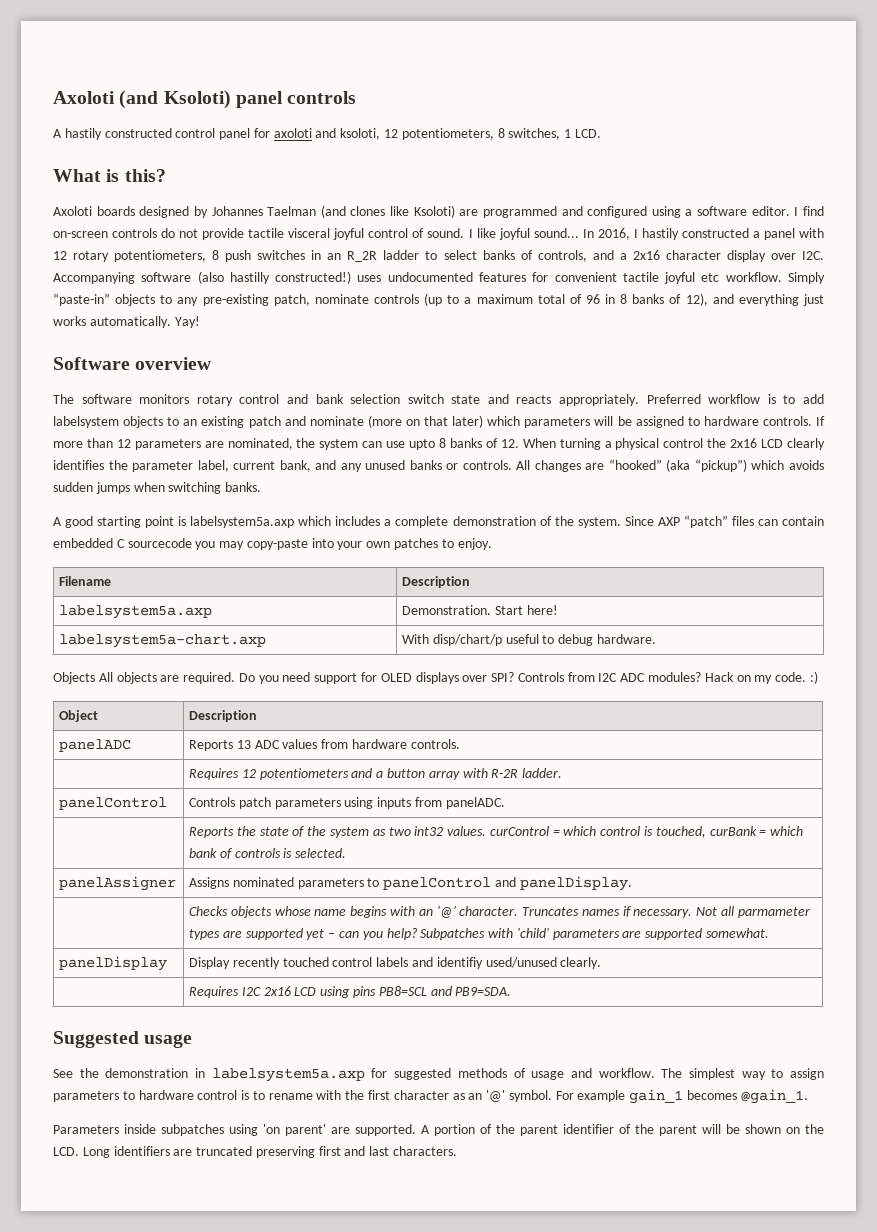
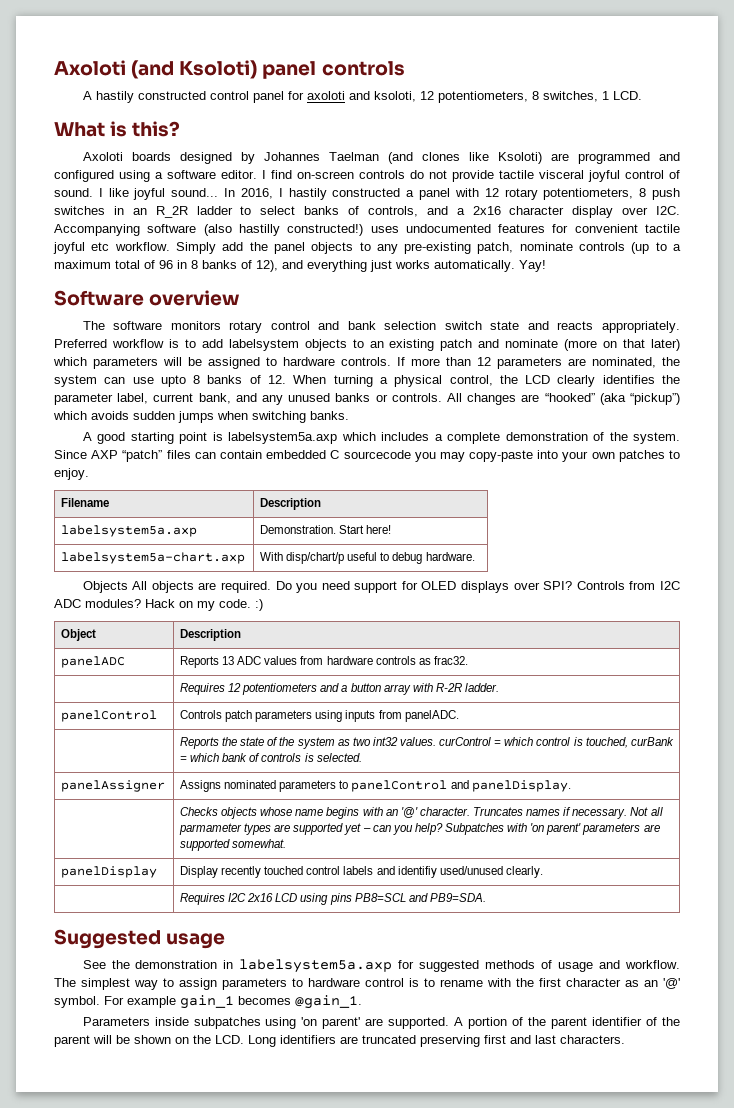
- Simply “paste-in” objects to any pre-existing patch, nominate controls (up to a maximum total of 96 in 8 banks of 12), and everything just works automatically.
+ Simply add the panel objects to any pre-existing patch, nominate controls (up to a maximum total of 96 in 8 banks of 12), and everything just works automatically.
- If more than 12 parameters are nominated, the system can use upto 8 banks of 12. When turning a physical control the 2x16 LCD clearly identifies the parameter label, current bank, and any unused banks or controls.
+ If more than 12 parameters are nominated, the system can use upto 8 banks of 12. When turning a physical control, the LCD clearly identifies the parameter label, current bank, and any unused banks or controls.
- panelADC | Reports 13 ADC values from hardware controls.
+ panelADC | Reports 13 ADC values from hardware controls as frac32.
- | Checks objects whose name begins with an '@' character. Truncates names if necessary. Not all parmameter types are supported yet – can you help? Subpatches with 'child' parameters are supported somewhat.
+ | Checks objects whose name begins with an '@' character. Truncates names if necessary. Not all parmameter types are supported yet – can you help? Subpatches with 'on parent' parameters are supported somewhat.

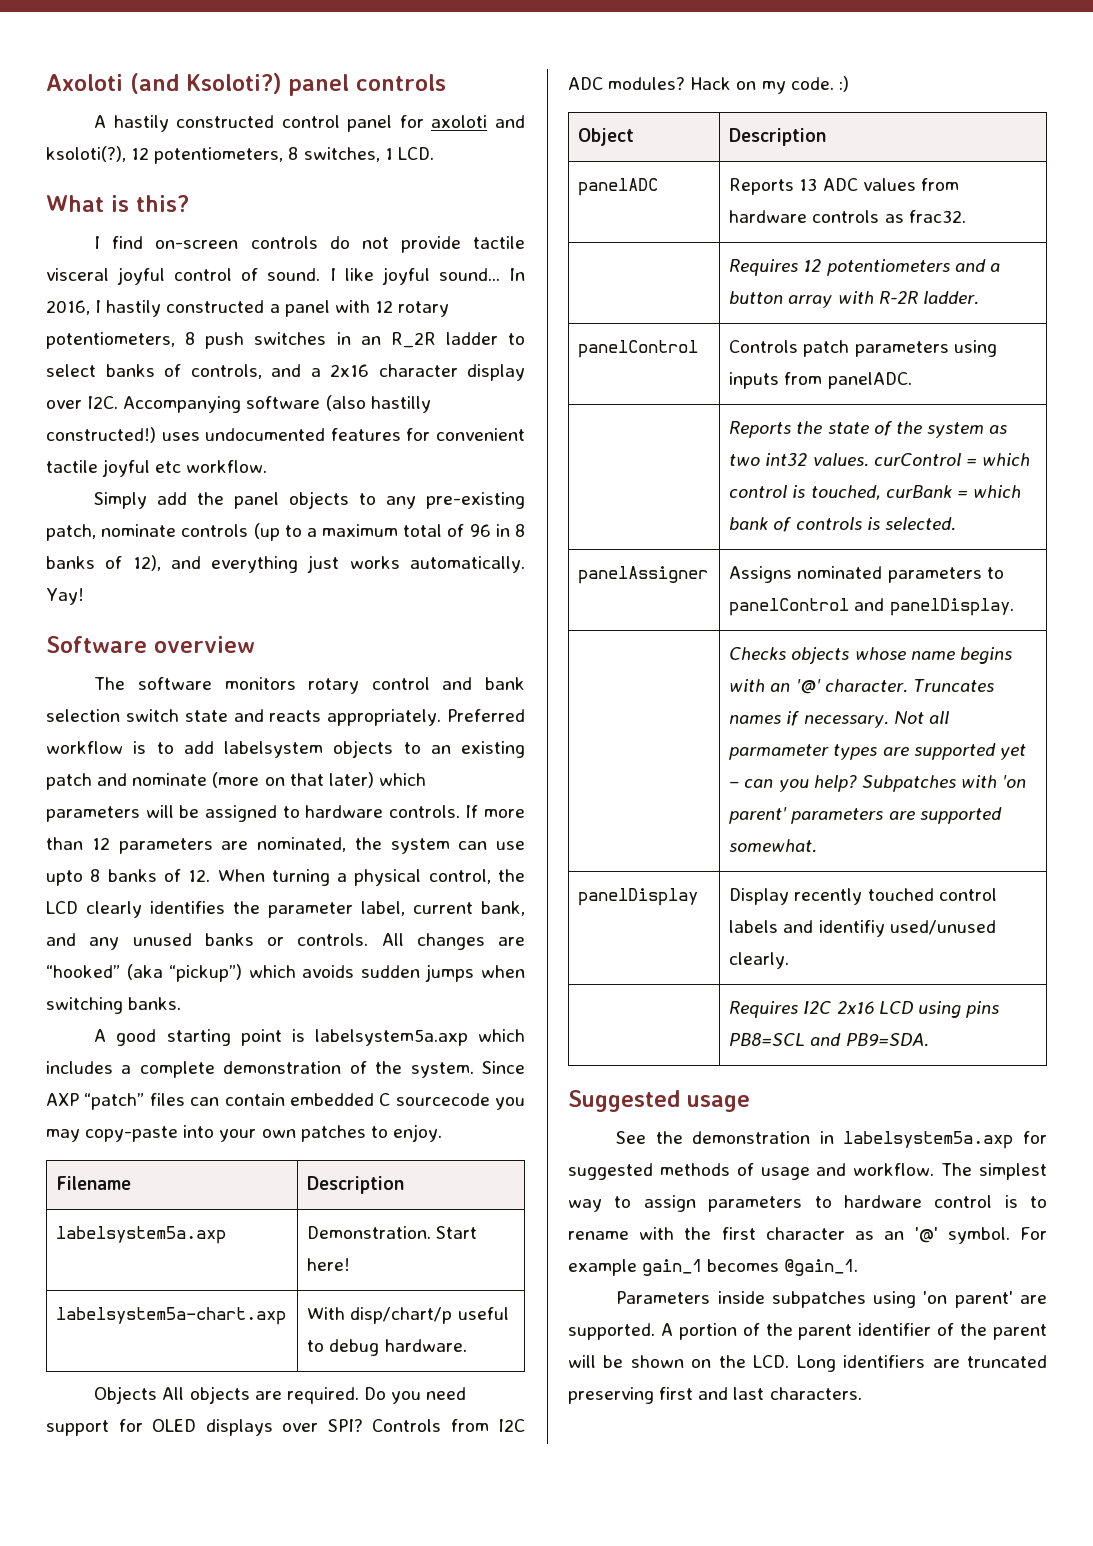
- Axoloti (and Ksoloti) panel controls
+ Axoloti (and Ksoloti?) panel controls
- A hastily constructed control panel for axoloti and ksoloti, 12 potentiometers, 8 switches, 1 LCD.
+ A hastily constructed control panel for axoloti and ksoloti(?), 12 potentiometers, 8 switches, 1 LCD.
- Axoloti boards designed by Johannes Taelman (and clones like Ksoloti) are programmed and configured using a software editor.
- In 2016, I hastily constructed a panel with 12 rotary potentiometers, 8 push switches in an R_2R ladder to select banks of controls, and a 2x16 character display over I2C. Accompanying software (also hastilly constructed!) uses undocumented features for convenient tactile joyful etc workflow. Simply add the panel objects to any pre-existing patch, nominate controls (up to a maximum total of 96 in 8 banks of 12), and everything just works automatically.
+ In 2016, I hastily constructed a panel with 12 rotary potentiometers, 8 push switches in an R_2R ladder to select banks of controls, and a 2x16 character display over I2C. Accompanying software (also hastilly constructed!) uses undocumented features for convenient tactile joyful etc workflow.
+ Simply add the panel objects to any pre-existing patch, nominate controls (up to a maximum total of 96 in 8 banks of 12), and everything just works automatically.

